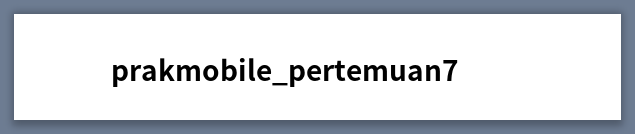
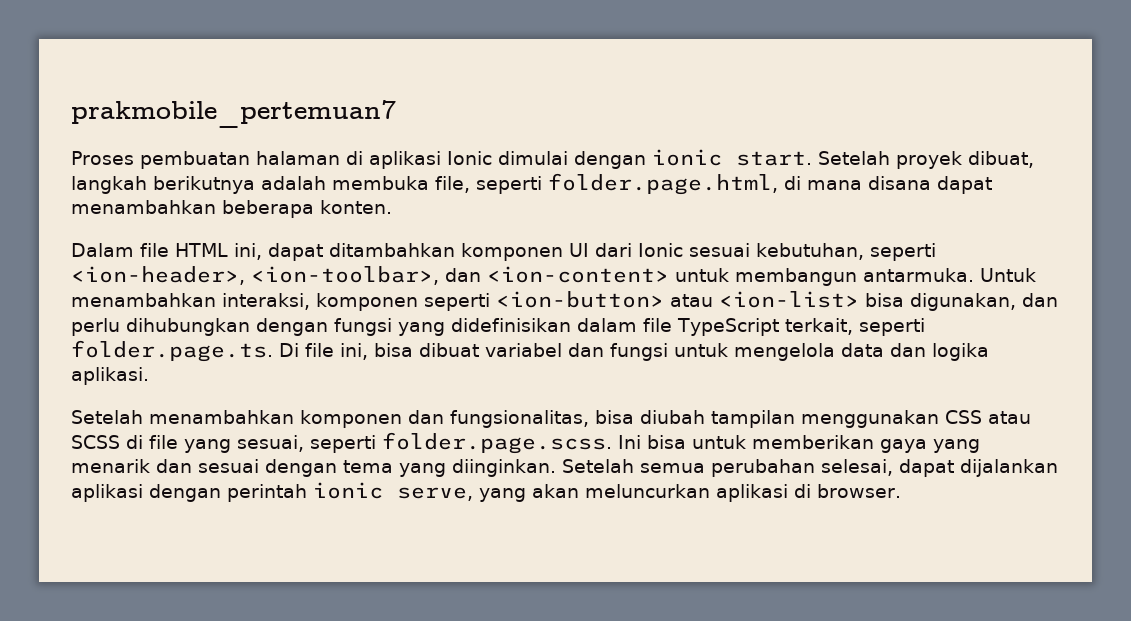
+ Proses pembuatan halaman di aplikasi Ionic dimulai dengan ionic start. Setelah proyek dibuat, langkah berikutnya adalah membuka file, seperti folder.page.html, di mana disana dapat menambahkan beberapa konten.
+ Dalam file HTML ini, dapat ditambahkan komponen UI dari Ionic sesuai kebutuhan, seperti <ion-header>, <ion-toolbar>, dan <ion-content> untuk membangun antarmuka. Untuk menambahkan interaksi, komponen seperti <ion-button> atau <ion-list> bisa digunakan, dan perlu dihubungkan dengan fungsi yang didefinisikan dalam file TypeScript terkait, seperti folder.page.ts. Di file ini, bisa dibuat variabel dan fungsi untuk mengelola data dan logika aplikasi.
+ Setelah menambahkan komponen dan fungsionalitas, bisa diubah tampilan menggunakan CSS atau SCSS di file yang sesuai, seperti folder.page.scss. Ini bisa untuk memberikan gaya yang menarik dan sesuai dengan tema yang diinginkan. Setelah semua perubahan selesai, dapat dijalankan aplikasi dengan perintah ionic serve, yang akan meluncurkan aplikasi di browser.

